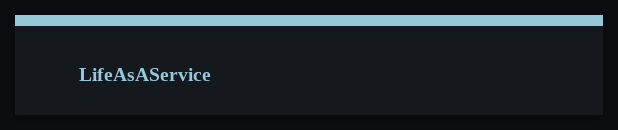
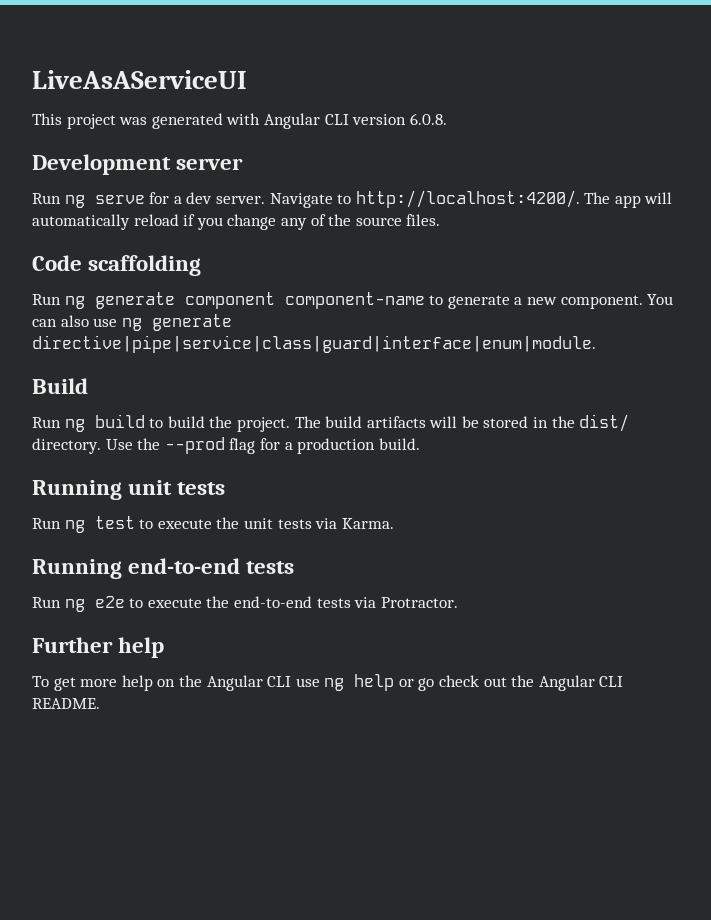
- LifeAsAService
+ LiveAsAServiceUI
+ This project was generated with Angular CLI version 6.0.8.
+ Development server
+ Run ng serve for a dev server. Navigate to http://localhost:4200/. The app will automatically reload if you change any of the source files.
+ Code scaffolding
+ Run ng generate component component-name to generate a new component. You can also use ng generate directive|pipe|service|class|guard|interface|enum|module.
+ Build
+ Run ng build to build the project. The build artifacts will be stored in the dist/ directory. Use the --prod flag for a production build.
+ Running unit tests
+ Run ng test to execute the unit tests via Karma.
+ Running end-to-end tests
+ Run ng e2e to execute the end-to-end tests via Protractor.
+ Further help
+ To get more help on the Angular CLI use ng help or go check out the Angular CLI README.

